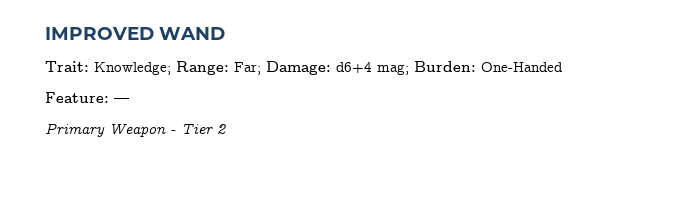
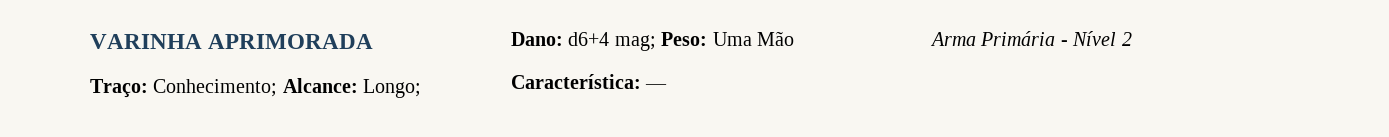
- IMPROVED WAND
- Trait: Knowledge; Range: Far; Damage: d6+4 mag; Burden: One-Handed
- Feature: —
- Primary Weapon - Tier 2
+ VARINHA APRIMORADA
+ Traço: Conhecimento; Alcance: Longo; Dano: d6+4 mag; Peso: Uma Mão
+ Característica: —
+ Arma Primária - Nível 2

